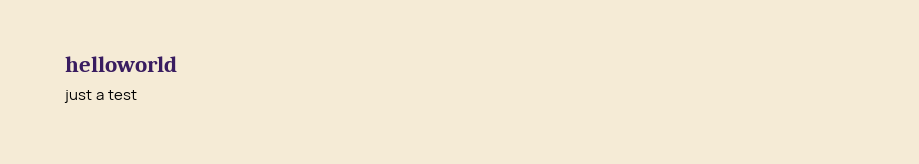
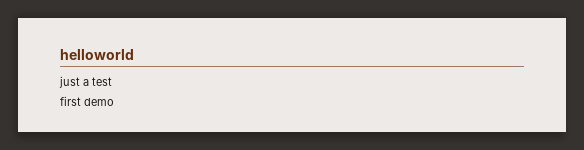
+ first demo

